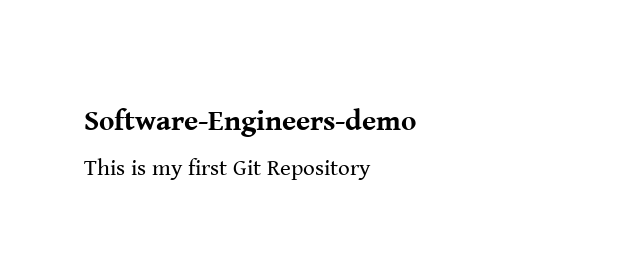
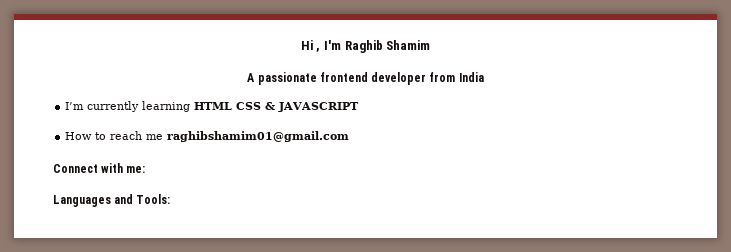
- Software-Engineers-demo
- This is my first Git Repository
+ Hi , I'm Raghib Shamim
+ A passionate frontend developer from India
+ I’m currently learning HTML CSS & JAVASCRIPT
+ How to reach me raghibshamim01@gmail.com
+ Connect with me:
+ Languages and Tools:

